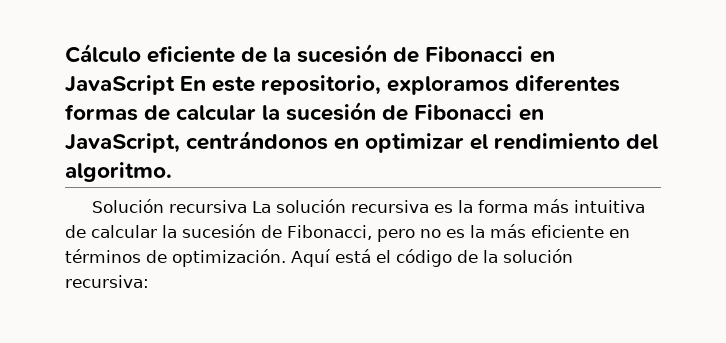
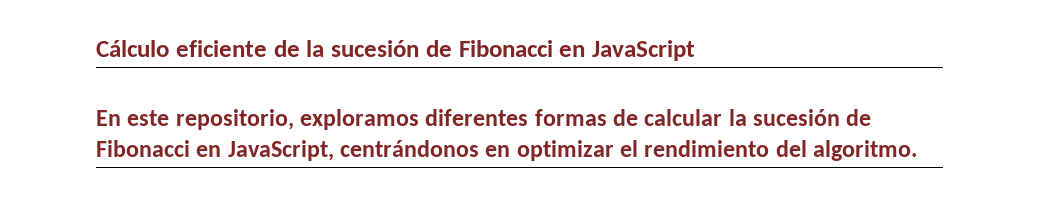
- Cálculo eficiente de la sucesión de Fibonacci en JavaScript En este repositorio, exploramos diferentes formas de calcular la sucesión de Fibonacci en JavaScript, centrándonos en optimizar el rendimiento del algoritmo.
+ Cálculo eficiente de la sucesión de Fibonacci en JavaScript
+ En este repositorio, exploramos diferentes formas de calcular la sucesión de Fibonacci en JavaScript, centrándonos en optimizar el rendimiento del algoritmo.
- Solución recursiva La solución recursiva es la forma más intuitiva de calcular la sucesión de Fibonacci, pero no es la más eficiente en términos de optimización. Aquí está el código de la solución recursiva:

